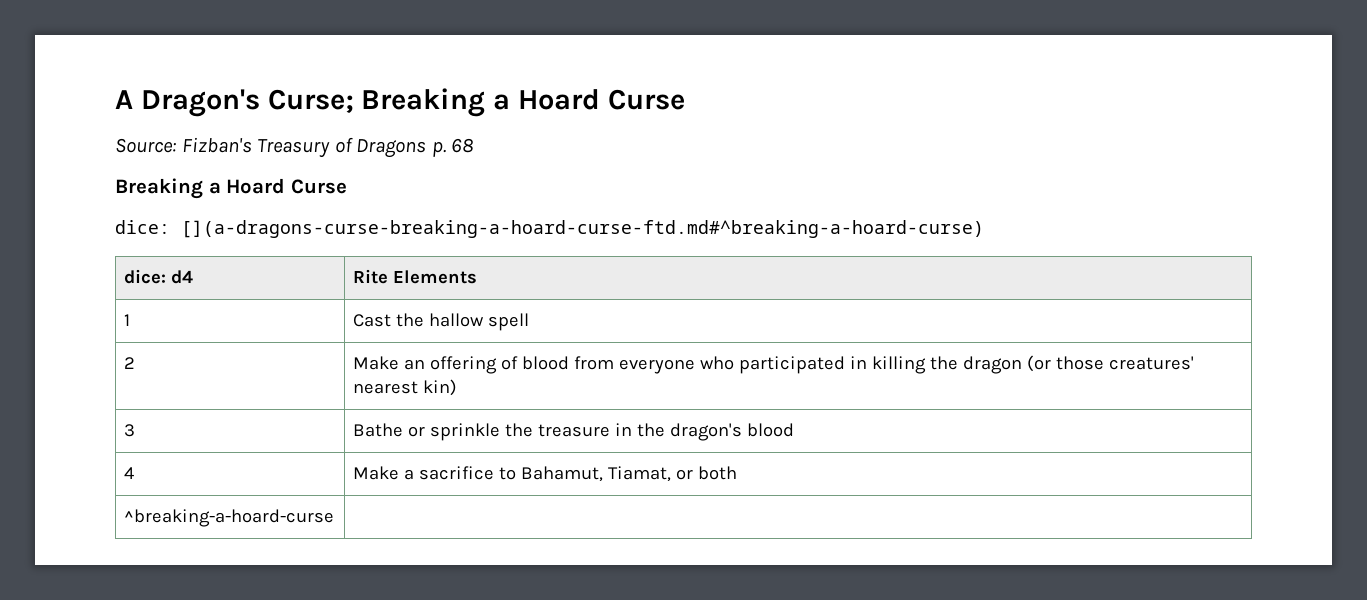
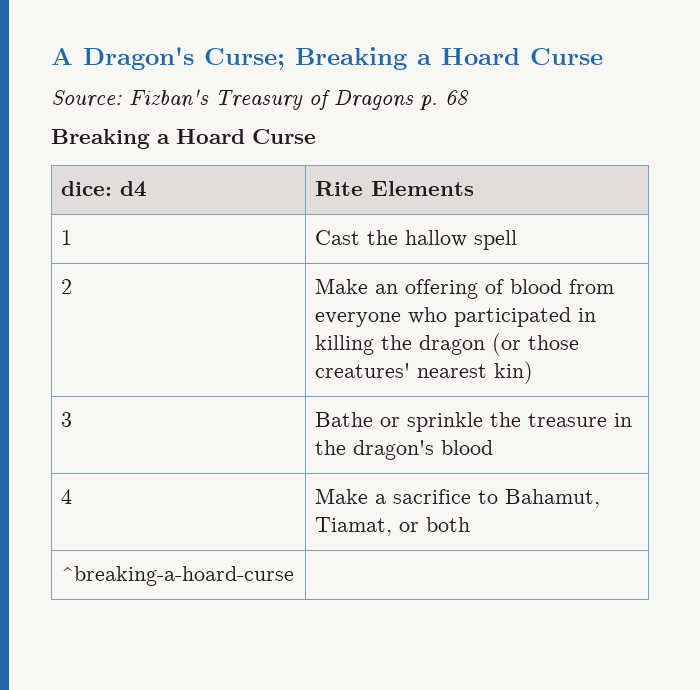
- dice: [](a-dragons-curse-breaking-a-hoard-curse-ftd.md#^breaking-a-hoard-curse)

